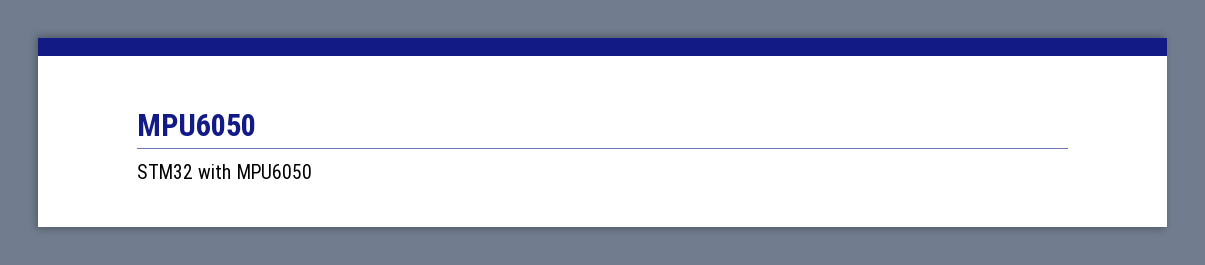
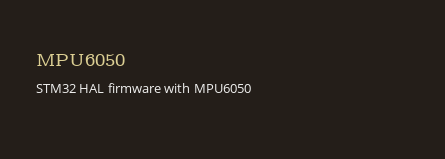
- STM32 with MPU6050
+ STM32 HAL firmware with MPU6050

